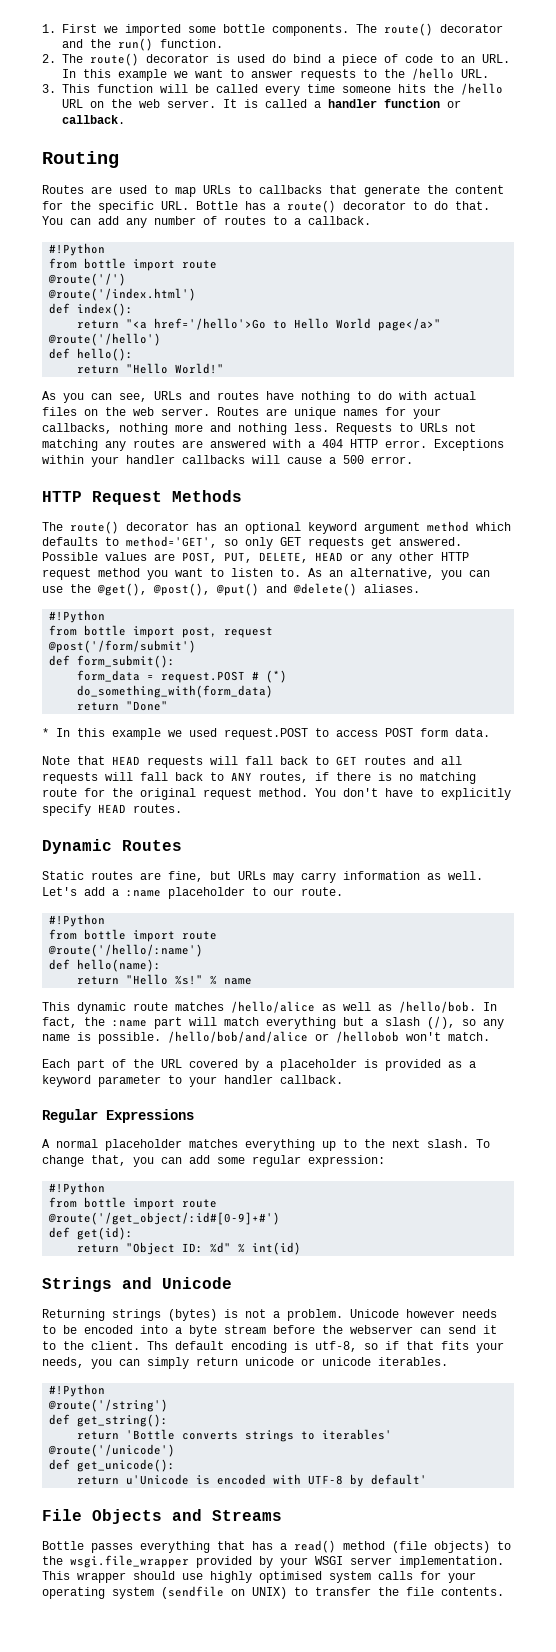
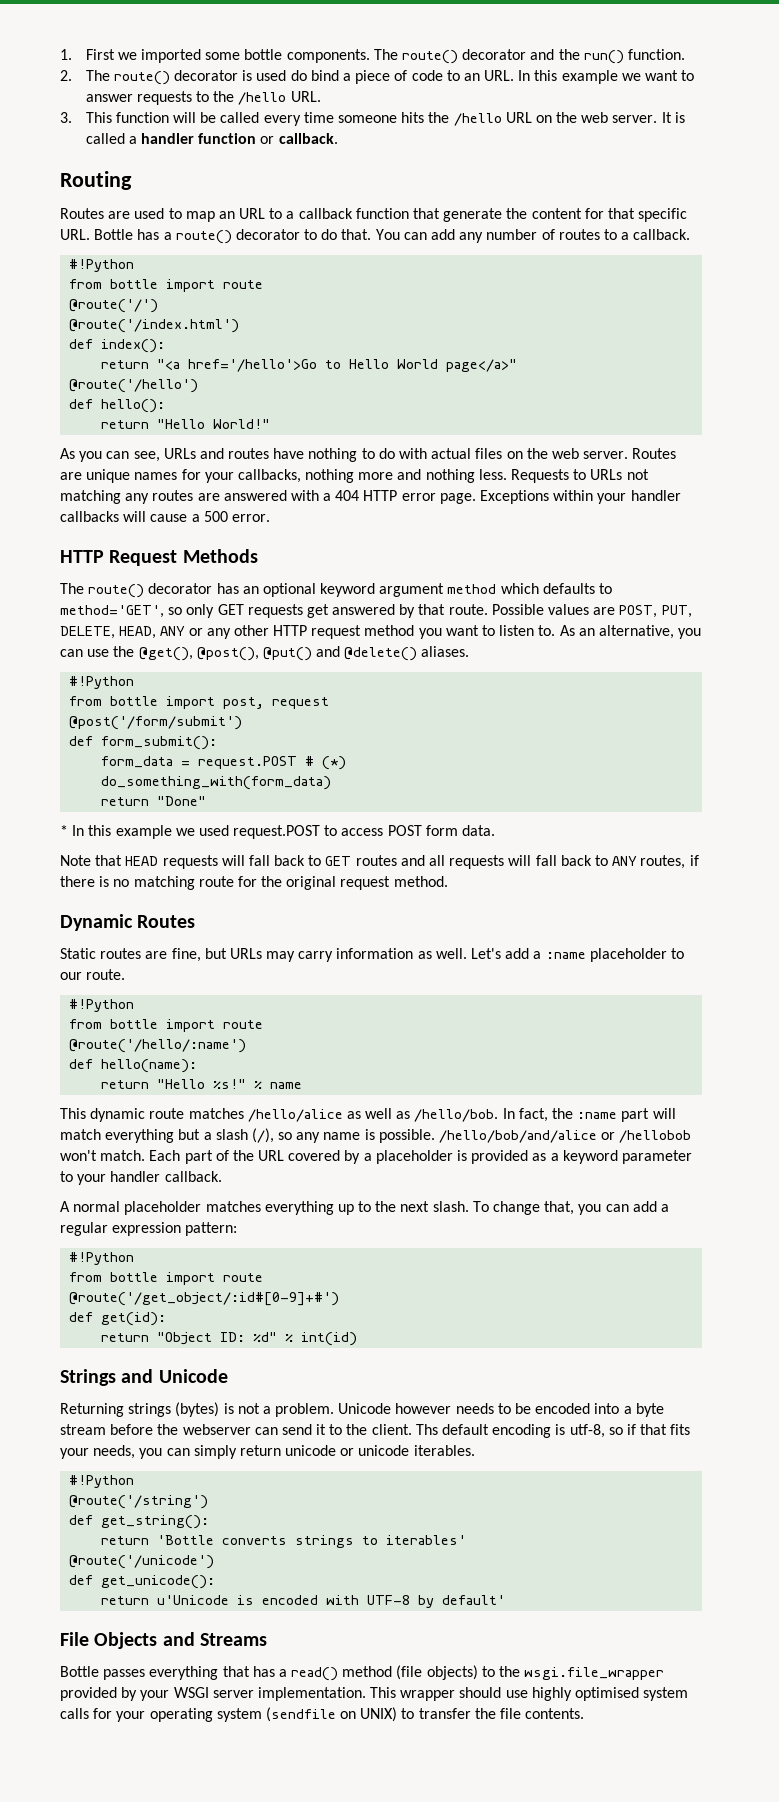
- Routes are used to map URLs to callbacks that generate the content for the specific URL. Bottle has a route() decorator to do that.
+ Routes are used to map an URL to a callback function that generate the content for that specific URL. Bottle has a route() decorator to do that.
- Requests to URLs not matching any routes are answered with a 404 HTTP error.
+ Requests to URLs not matching any routes are answered with a 404 HTTP error page.
- The route() decorator has an optional keyword argument method which defaults to method='GET', so only GET requests get answered.
+ The route() decorator has an optional keyword argument method which defaults to method='GET', so only GET requests get answered by that route.
- Possible values are POST, PUT, DELETE, HEAD or any other HTTP request method you want to listen to.
+ Possible values are POST, PUT, DELETE, HEAD, ANY or any other HTTP request method you want to listen to.
- You don't have to explicitly specify HEAD routes.
- /hello/bob/and/alice or /hellobob won't match.
- Each part of the URL covered by a placeholder is provided as a keyword parameter to your handler callback.
+ /hello/bob/and/alice or /hellobob won't match. Each part of the URL covered by a placeholder is provided as a keyword parameter to your handler callback.
- Regular Expressions
- To change that, you can add some regular expression:
+ To change that, you can add a regular expression pattern:

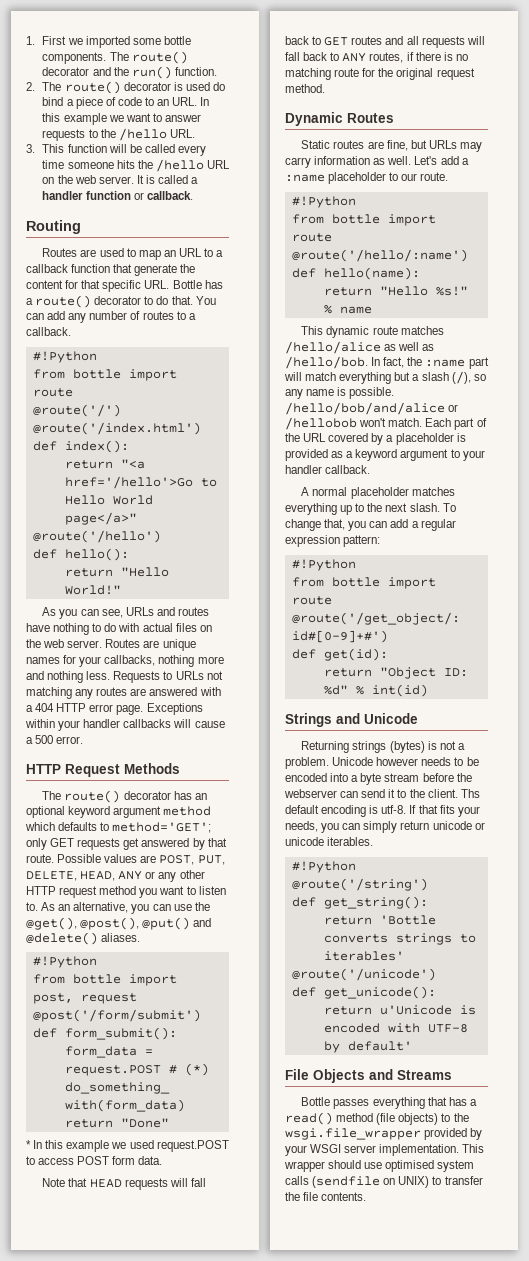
- The route() decorator has an optional keyword argument method which defaults to method='GET', so only GET requests get answered by that route.
+ The route() decorator has an optional keyword argument method which defaults to method='GET'; only GET requests get answered by that route.
- Each part of the URL covered by a placeholder is provided as a keyword parameter to your handler callback.
+ Each part of the URL covered by a placeholder is provided as a keyword argument to your handler callback.
- Ths default encoding is utf-8, so if that fits your needs, you can simply return unicode or unicode iterables.
+ Ths default encoding is utf-8. If that fits your needs, you can simply return unicode or unicode iterables.
- This wrapper should use highly optimised system calls for your operating system (sendfile on UNIX) to transfer the file contents.
+ This wrapper should use optimised system calls (sendfile on UNIX) to transfer the file contents.

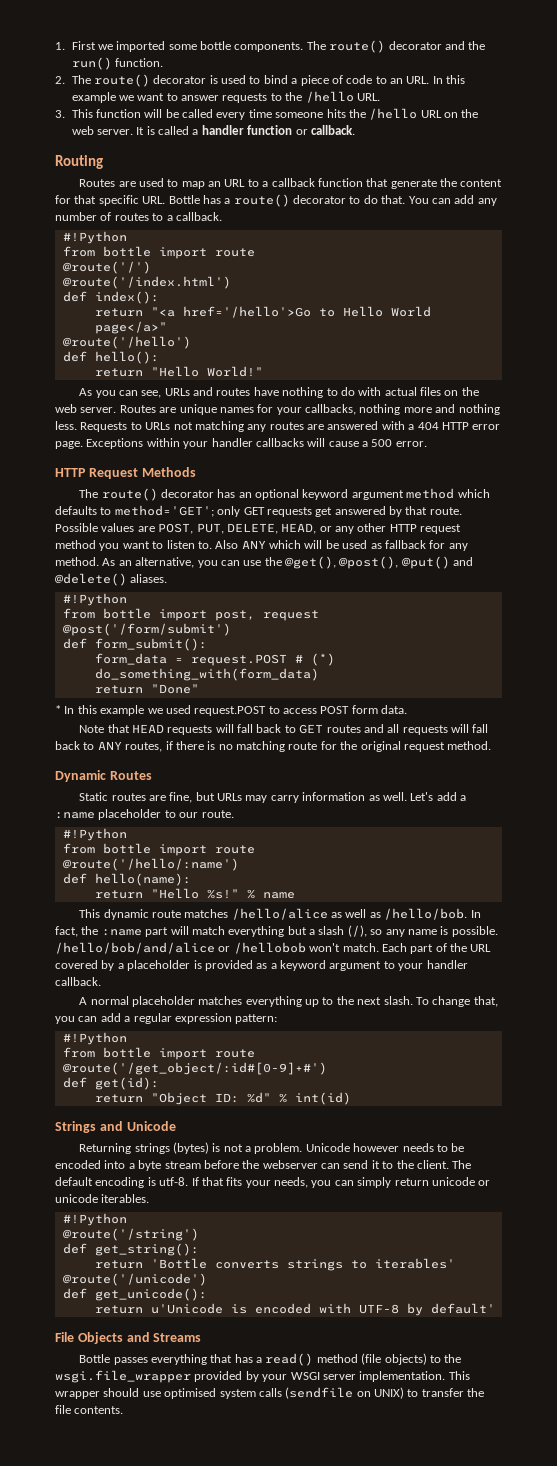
- 2. The route() decorator is used do bind a piece of code to an URL. In this example we want to answer requests to the /hello URL.
+ 2. The route() decorator is used to bind a piece of code to an URL. In this example we want to answer requests to the /hello URL.
- Possible values are POST, PUT, DELETE, HEAD, ANY or any other HTTP request method you want to listen to.
+ Possible values are POST, PUT, DELETE, HEAD, or any other HTTP request method you want to listen to.
+ Also ANY which will be used as fallback for any method.
- Ths default encoding is utf-8.
+ The default encoding is utf-8.

